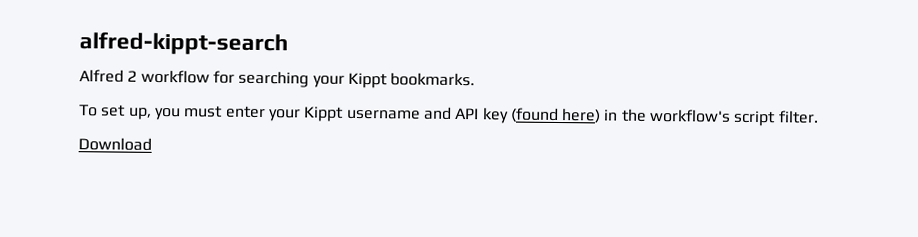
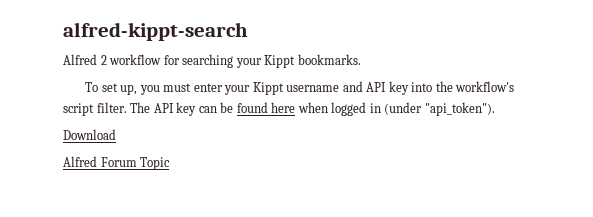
- To set up, you must enter your Kippt username and API key (found here) in the workflow's script filter.
+ To set up, you must enter your Kippt username and API key into the workflow's script filter. The API key can be found here when logged in (under "api_token").
  Download
+ Alfred Forum Topic

